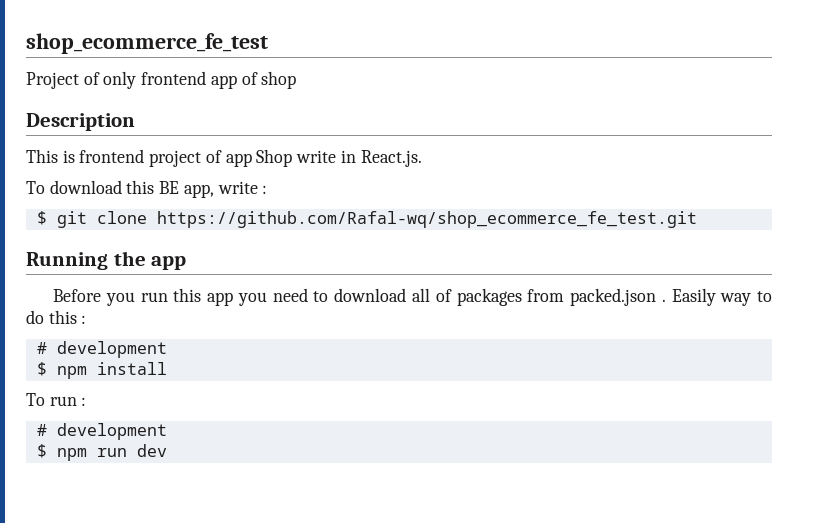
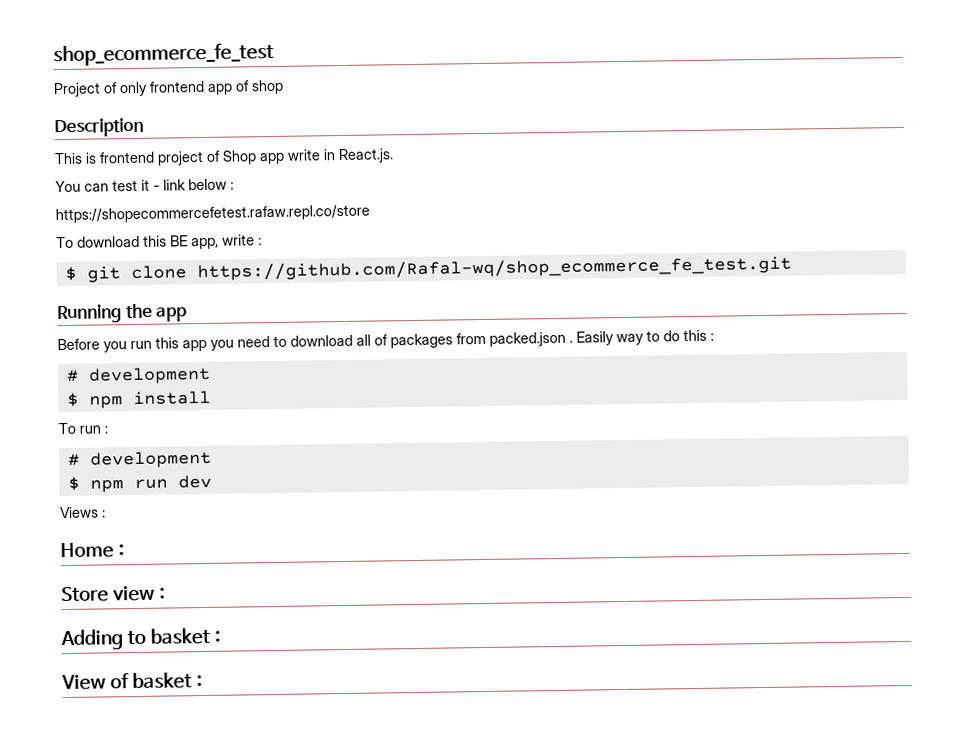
- This is frontend project of app Shop write in React.js.
+ This is frontend project of Shop app write in React.js.
+ You can test it - link below :
+ https://shopecommercefetest.rafaw.repl.co/store
+ Views :
+ Home :
+ Store view :
+ Adding to basket :
+ View of basket :

